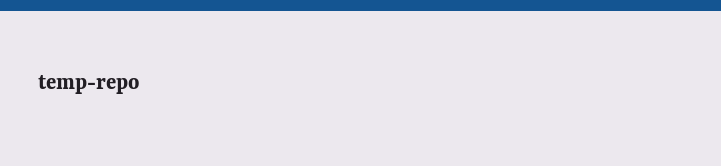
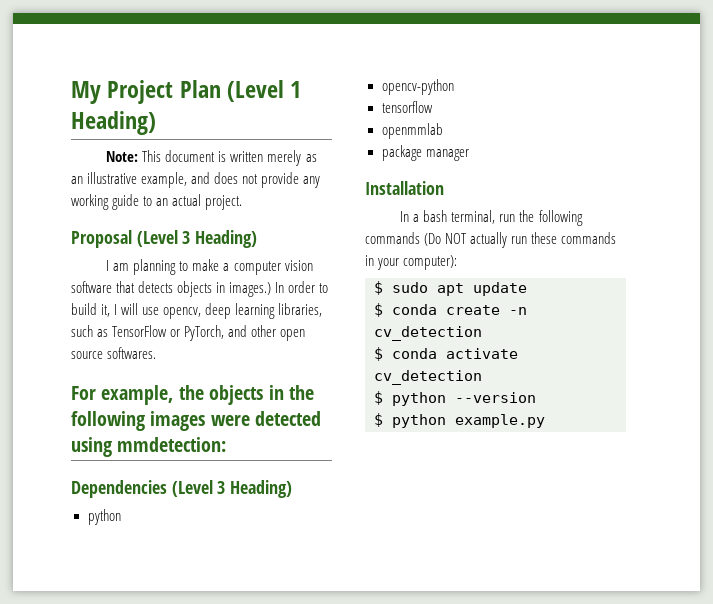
- temp-repo
+ My Project Plan (Level 1 Heading)
+ Note: This document is written merely as an illustrative example, and does not provide any working guide to an actual project.
+ Proposal (Level 3 Heading)
+ I am planning to make a computer vision software that detects objects in images.) In order to build it, I will use opencv, deep learning libraries, such as TensorFlow or PyTorch, and other open source softwares.
+ For example, the objects in the following images were detected using mmdetection:
+ Dependencies (Level 3 Heading)
+ python
+ opencv-python
+ tensorflow
+ openmmlab
+ package manager
+ Installation
+ In a bash terminal, run the following commands (Do NOT actually run these commands in your computer):
+ $ sudo apt update
+ $ conda create -n cv_detection
+ $ conda activate cv_detection
+ $ python --version
+ $ python example.py

